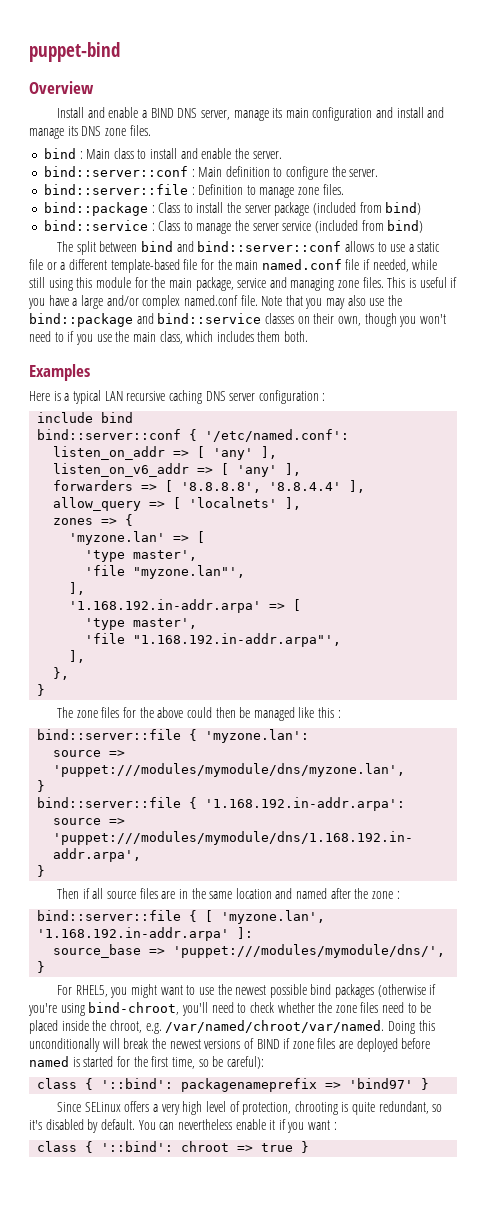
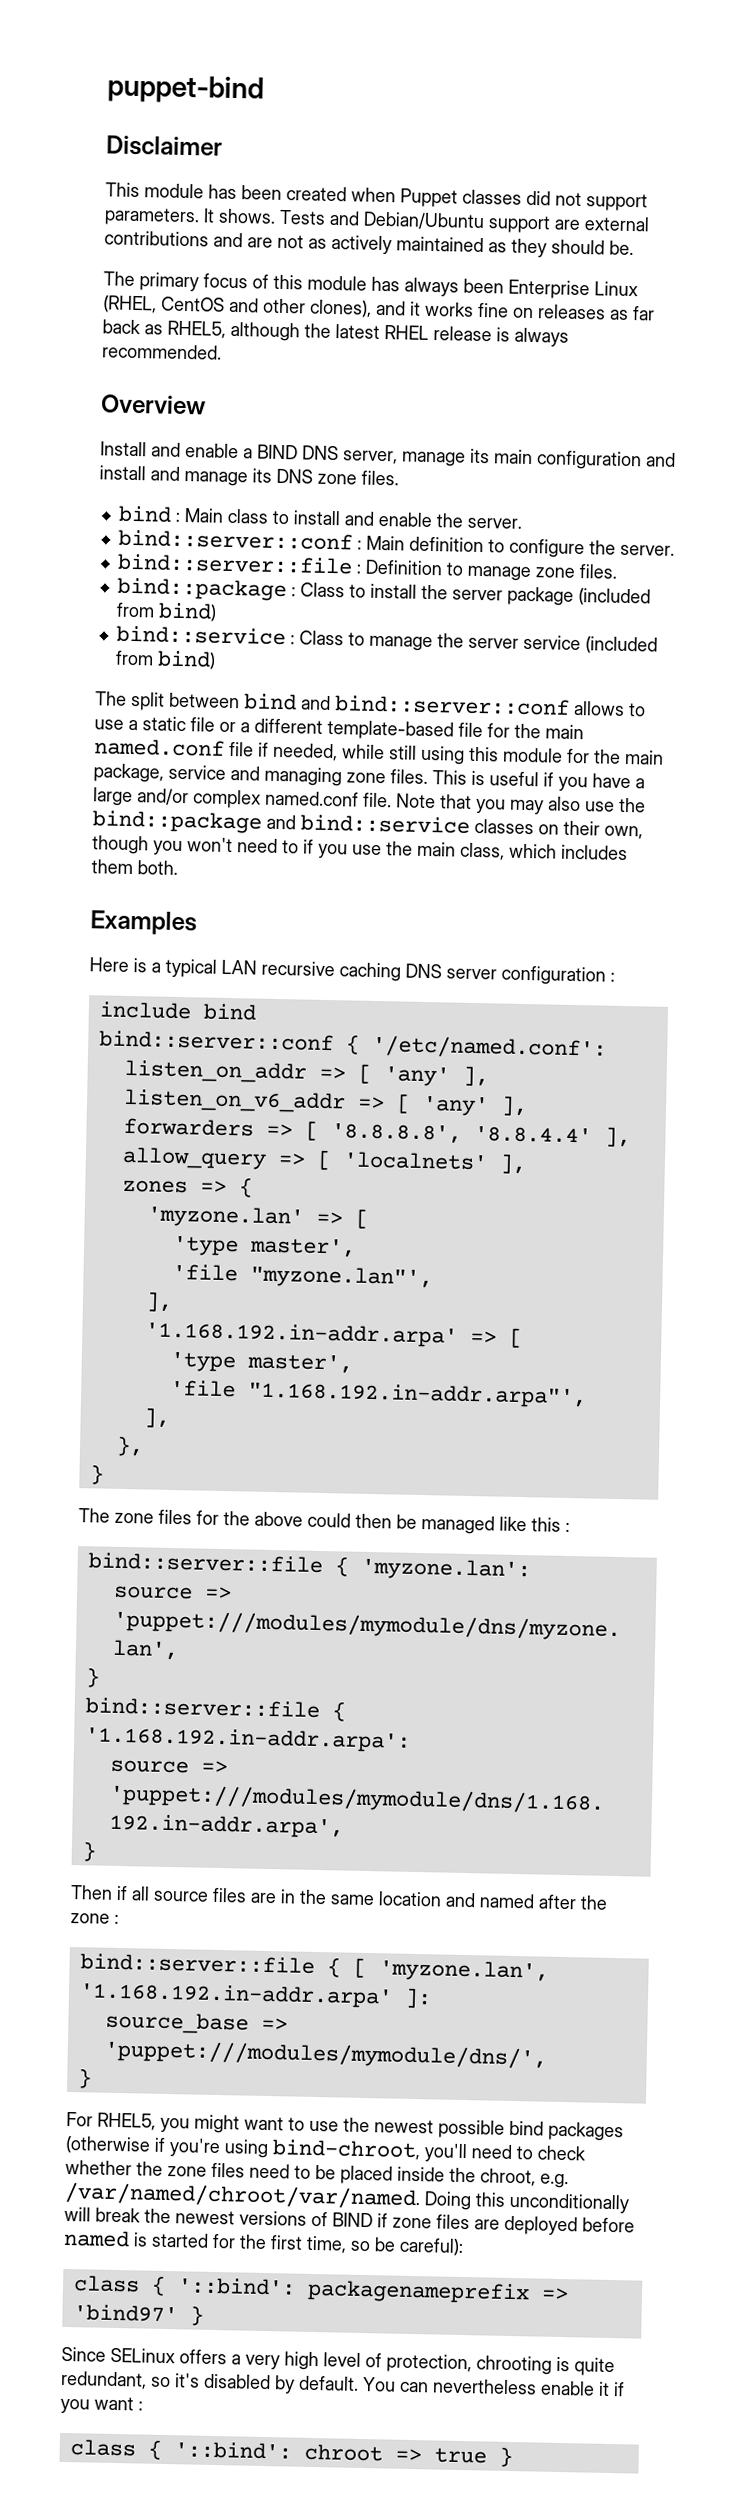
+ Disclaimer
+ This module has been created when Puppet classes did not support parameters. It shows. Tests and Debian/Ubuntu support are external contributions and are not as actively maintained as they should be.
+ The primary focus of this module has always been Enterprise Linux (RHEL, CentOS and other clones), and it works fine on releases as far back as RHEL5, although the latest RHEL release is always recommended.

